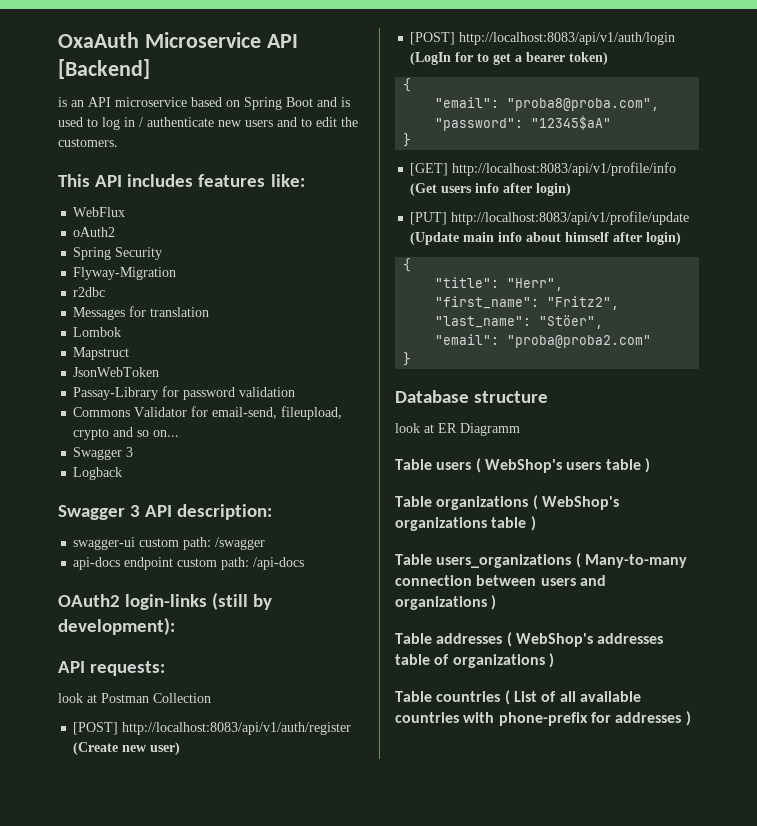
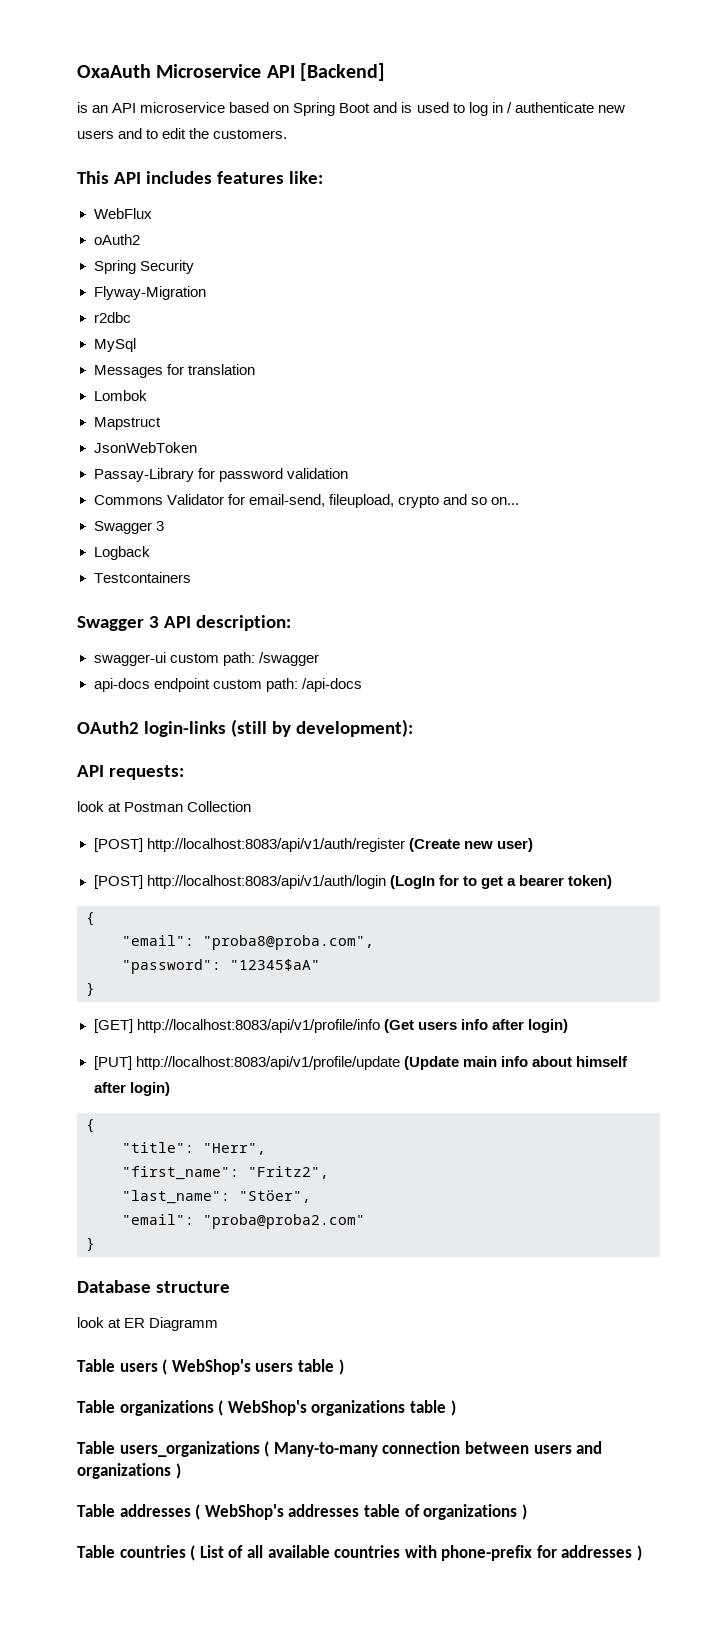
+ MySql
+ Testcontainers

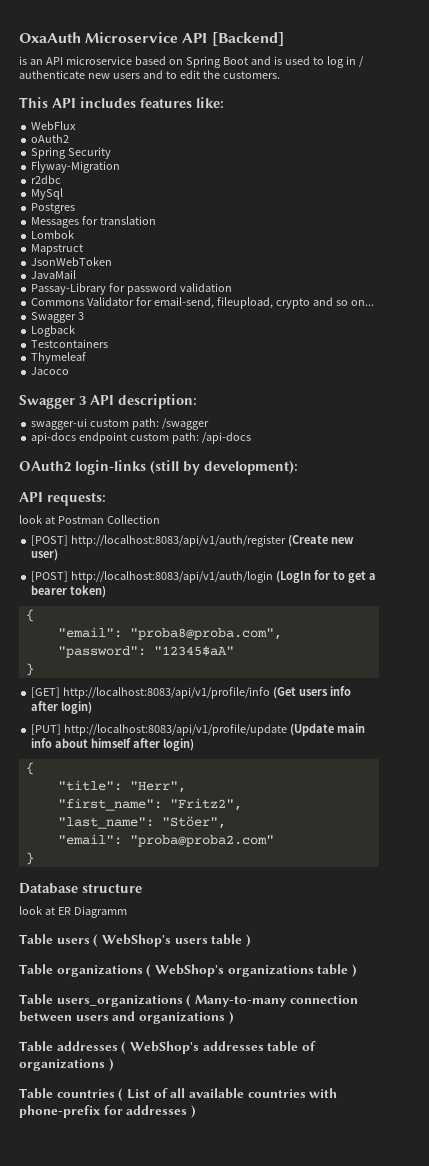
+ Postgres
+ JavaMail
+ Thymeleaf
+ Jacoco

